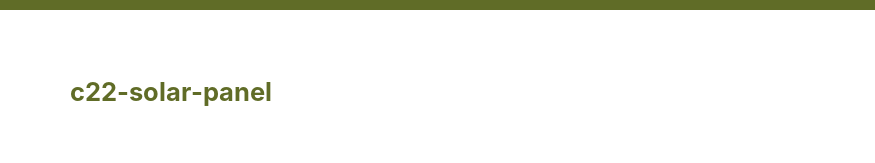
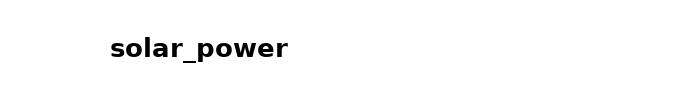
- c22-solar-panel
+ solar_power

